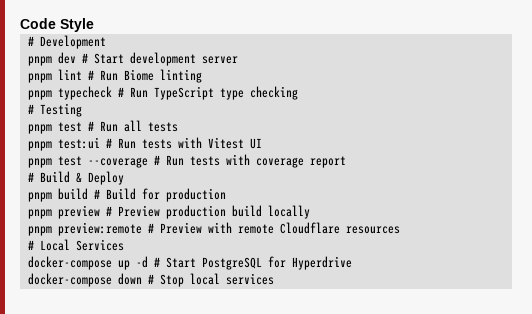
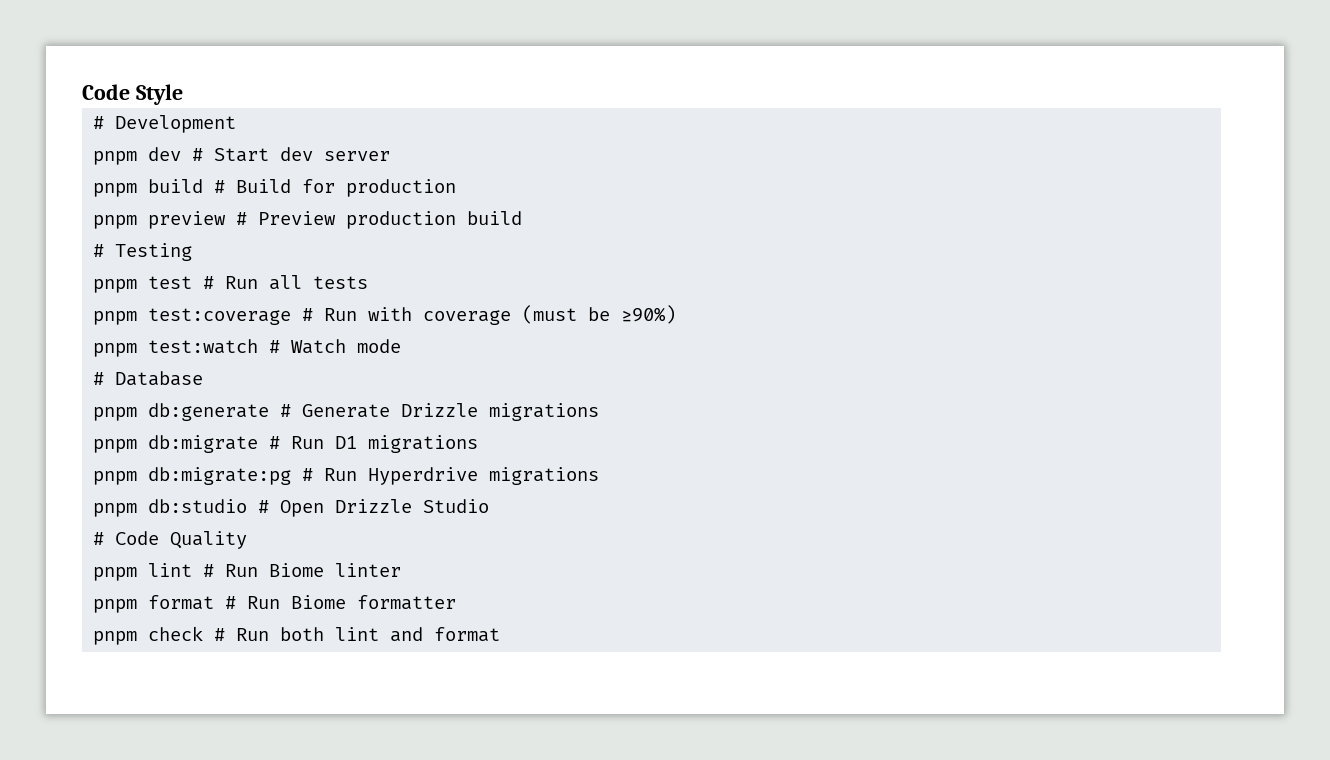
- pnpm dev # Start development server
+ pnpm dev # Start dev server
- pnpm lint # Run Biome linting
- pnpm typecheck # Run TypeScript type checking
- # Testing
- pnpm test # Run all tests
- pnpm test:ui # Run tests with Vitest UI
- pnpm test --coverage # Run tests with coverage report
- # Build & Deploy
- pnpm preview # Preview production build locally
- pnpm preview:remote # Preview with remote Cloudflare resources
- # Local Services
- docker-compose up -d # Start PostgreSQL for Hyperdrive
- docker-compose down # Stop local services
+ pnpm preview # Preview production build
+ # Testing
+ pnpm test # Run all tests
+ pnpm test:coverage # Run with coverage (must be ≥90%)
+ pnpm test:watch # Watch mode
+ # Database
+ pnpm db:generate # Generate Drizzle migrations
+ pnpm db:migrate # Run D1 migrations
+ pnpm db:migrate:pg # Run Hyperdrive migrations
+ pnpm db:studio # Open Drizzle Studio
+ # Code Quality
+ pnpm lint # Run Biome linter
+ pnpm format # Run Biome formatter
+ pnpm check # Run both lint and format

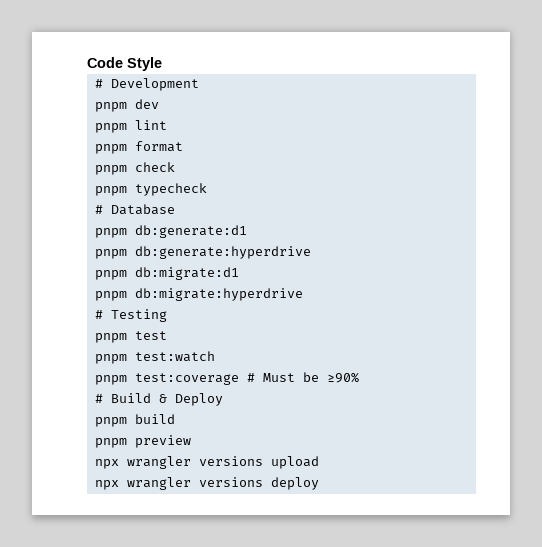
- pnpm dev # Start dev server
- pnpm build # Build for production
- pnpm preview # Preview production build
+ pnpm dev
+ pnpm lint
+ pnpm format
+ pnpm check
+ pnpm typecheck
+ # Database
+ pnpm db:generate:d1
+ pnpm db:generate:hyperdrive
+ pnpm db:migrate:d1
+ pnpm db:migrate:hyperdrive
- pnpm test # Run all tests
+ pnpm test
+ pnpm test:watch
- pnpm test:coverage # Run with coverage (must be ≥90%)
- pnpm test:watch # Watch mode
- # Database
- pnpm db:generate # Generate Drizzle migrations
- pnpm db:migrate # Run D1 migrations
- pnpm db:migrate:pg # Run Hyperdrive migrations
- pnpm db:studio # Open Drizzle Studio
- # Code Quality
- pnpm lint # Run Biome linter
- pnpm format # Run Biome formatter
- pnpm check # Run both lint and format
+ pnpm test:coverage # Must be ≥90%
+ # Build & Deploy
+ pnpm build
+ pnpm preview
+ npx wrangler versions upload
+ npx wrangler versions deploy

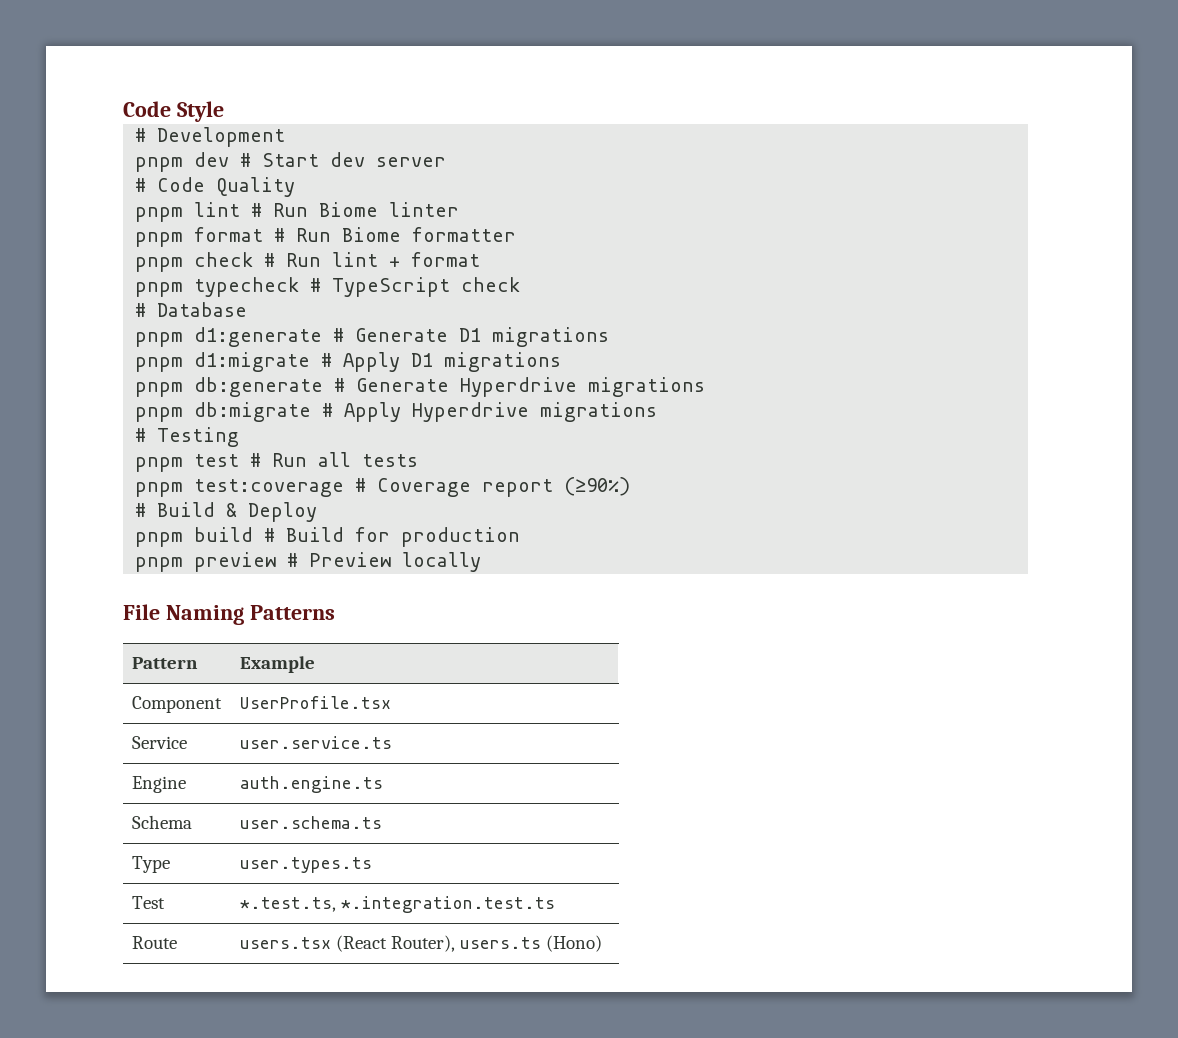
- pnpm dev
- pnpm lint
- pnpm format
- pnpm check
+ pnpm dev # Start dev server
+ # Code Quality
+ pnpm lint # Run Biome linter
+ pnpm format # Run Biome formatter
+ pnpm check # Run lint + format
- pnpm typecheck
+ pnpm typecheck # TypeScript check
- pnpm db:generate:d1
- pnpm db:generate:hyperdrive
- pnpm db:migrate:d1
- pnpm db:migrate:hyperdrive
+ pnpm d1:generate # Generate D1 migrations
+ pnpm d1:migrate # Apply D1 migrations
+ pnpm db:generate # Generate Hyperdrive migrations
+ pnpm db:migrate # Apply Hyperdrive migrations
- pnpm test
- pnpm test:watch
+ pnpm test # Run all tests
- pnpm test:coverage # Must be ≥90%
+ pnpm test:coverage # Coverage report (≥90%)
- pnpm build
- pnpm preview
- npx wrangler versions upload
- npx wrangler versions deploy
+ pnpm build # Build for production
+ pnpm preview # Preview locally
+ File Naming Patterns
+ Pattern | Example
+ Component | UserProfile.tsx
+ Service | user.service.ts
+ Engine | auth.engine.ts
+ Schema | user.schema.ts
+ Type | user.types.ts
+ Test | *.test.ts, *.integration.test.ts
+ Route | users.tsx (React Router), users.ts (Hono)

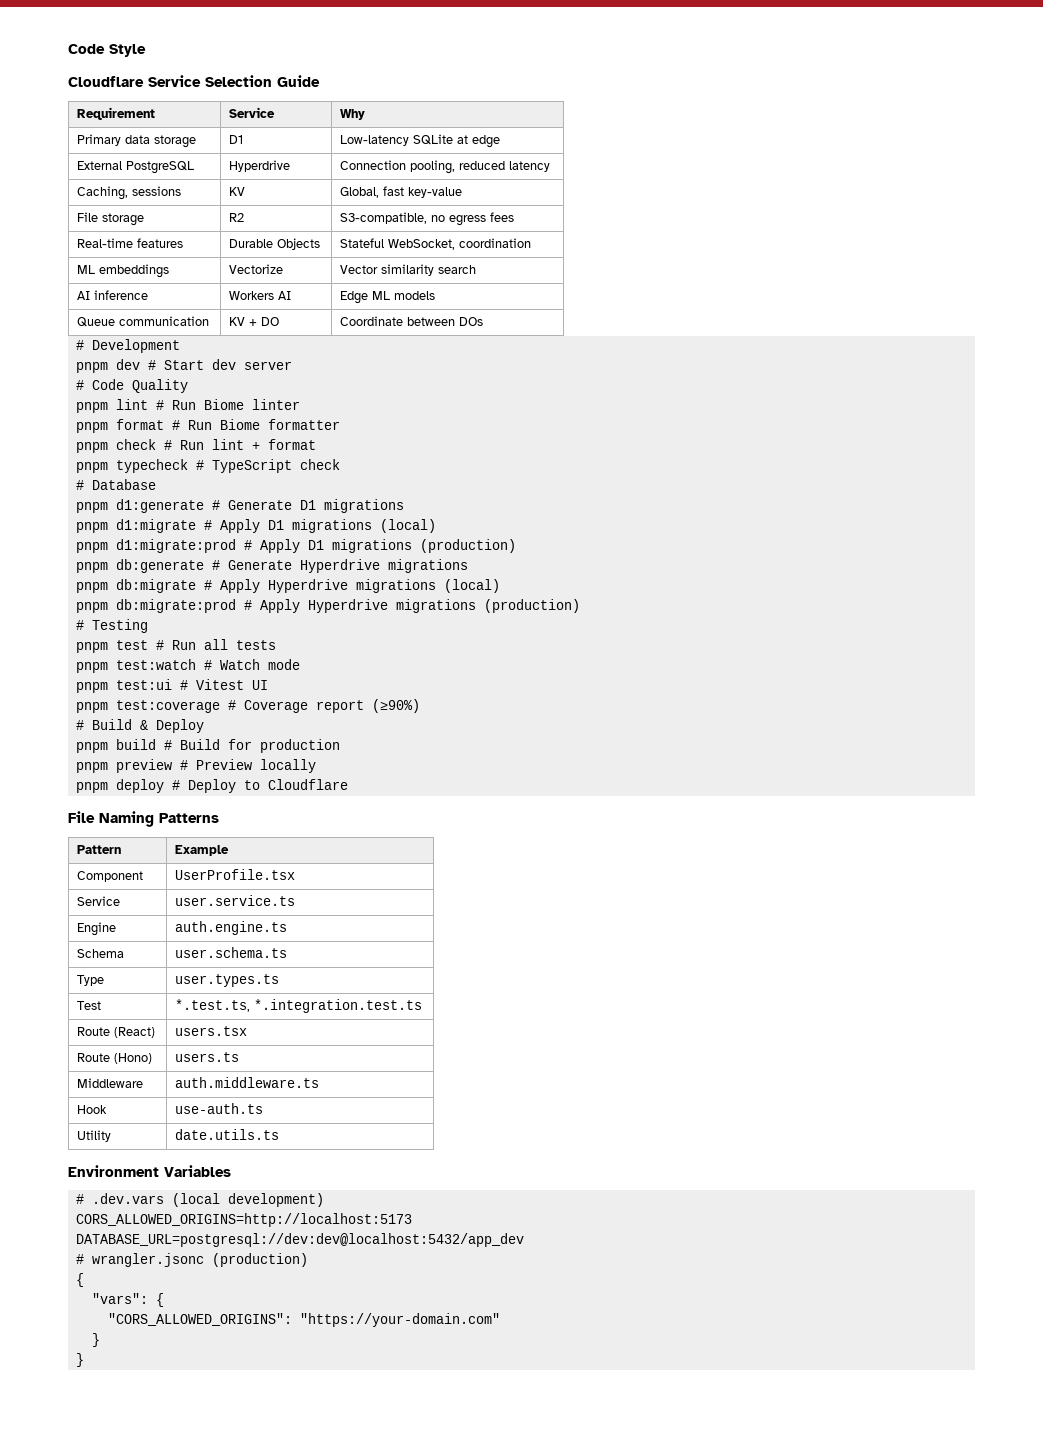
+ Cloudflare Service Selection Guide
+ Requirement | Service | Why
+ Primary data storage | D1 | Low-latency SQLite at edge
+ External PostgreSQL | Hyperdrive | Connection pooling, reduced latency
+ Caching, sessions | KV | Global, fast key-value
+ File storage | R2 | S3-compatible, no egress fees
+ Real-time features | Durable Objects | Stateful WebSocket, coordination
+ ML embeddings | Vectorize | Vector similarity search
+ AI inference | Workers AI | Edge ML models
+ Queue communication | KV + DO | Coordinate between DOs
- pnpm d1:migrate # Apply D1 migrations
+ pnpm d1:migrate # Apply D1 migrations (local)
+ pnpm d1:migrate:prod # Apply D1 migrations (production)
- pnpm db:migrate # Apply Hyperdrive migrations
+ pnpm db:migrate # Apply Hyperdrive migrations (local)
+ pnpm db:migrate:prod # Apply Hyperdrive migrations (production)
+ pnpm test:watch # Watch mode
+ pnpm test:ui # Vitest UI
+ pnpm deploy # Deploy to Cloudflare
- Route | users.tsx (React Router), users.ts (Hono)
+ Route (React) | users.tsx
+ Route (Hono) | users.ts
+ Middleware | auth.middleware.ts
+ Hook | use-auth.ts
+ Utility | date.utils.ts
+ Environment Variables
+ # .dev.vars (local development)
+ CORS_ALLOWED_ORIGINS=http://localhost:5173
+ DATABASE_URL=postgresql://dev:dev@localhost:5432/app_dev
+ # wrangler.jsonc (production)
+ {
+ "vars": {
+ "CORS_ALLOWED_ORIGINS": "https://your-domain.com"
+ }
+ }

